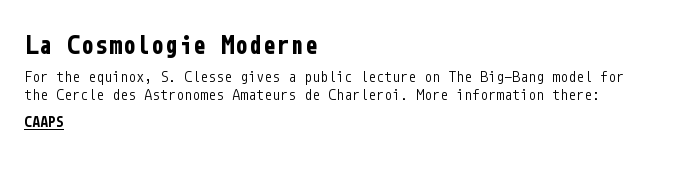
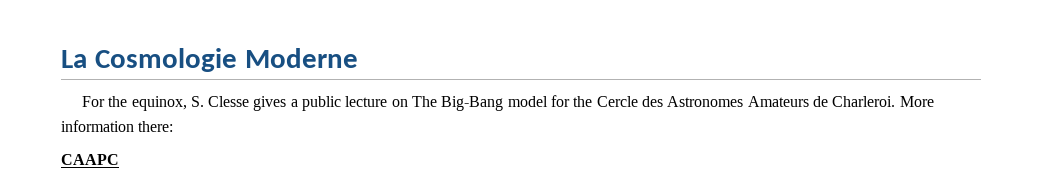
- CAAPS
+ CAAPC

